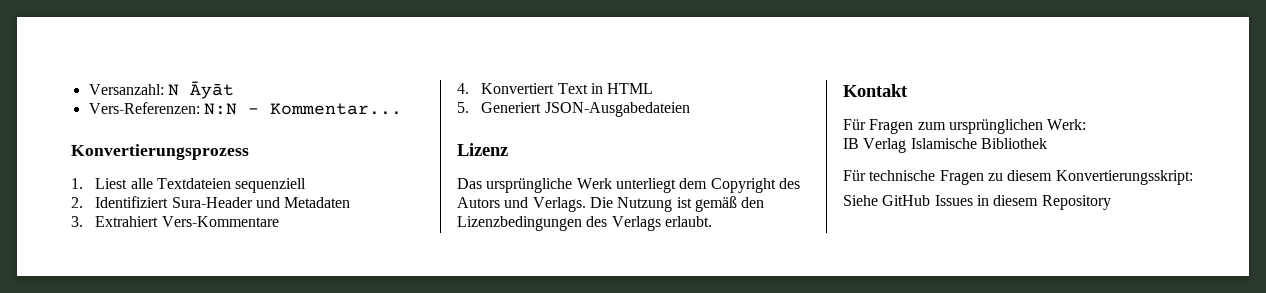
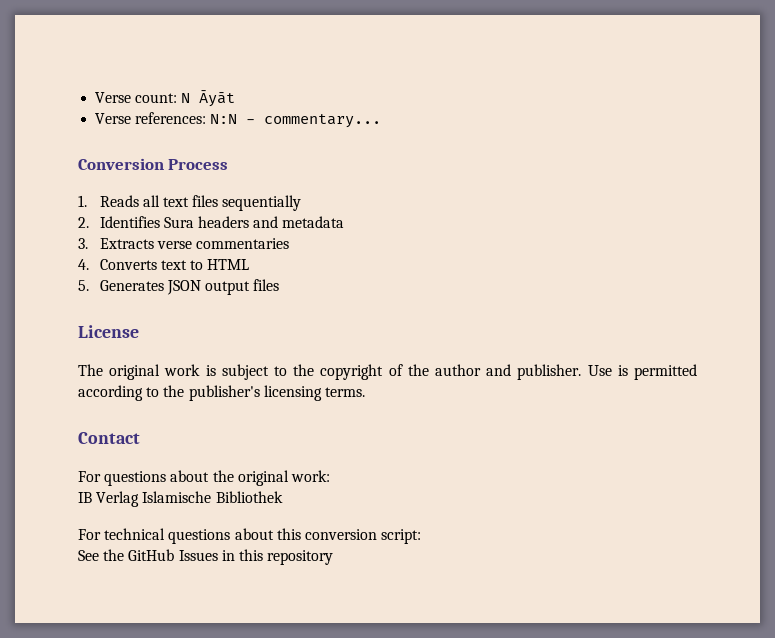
- Versanzahl: N Āyāt
+ Verse count: N Āyāt
- Vers-Referenzen: N:N - Kommentar...
- Konvertierungsprozess
- 1. Liest alle Textdateien sequenziell
- 2. Identifiziert Sura-Header und Metadaten
- 3. Extrahiert Vers-Kommentare
- 4. Konvertiert Text in HTML
- 5. Generiert JSON-Ausgabedateien
- Lizenz
- Das ursprüngliche Werk unterliegt dem Copyright des Autors und Verlags. Die Nutzung ist gemäß den Lizenzbedingungen des Verlags erlaubt.
- Kontakt
- Für Fragen zum ursprünglichen Werk:
+ Verse references: N:N - commentary...
+ Conversion Process
+ 1. Reads all text files sequentially
+ 2. Identifies Sura headers and metadata
+ 3. Extracts verse commentaries
+ 4. Converts text to HTML
+ 5. Generates JSON output files
+ License
+ The original work is subject to the copyright of the author and publisher. Use is permitted according to the publisher's licensing terms.
+ Contact
+ For questions about the original work:
  IB Verlag Islamische Bibliothek
- Für technische Fragen zu diesem Konvertierungsskript:
- Siehe GitHub Issues in diesem Repository
+ For technical questions about this conversion script:
+ See the GitHub Issues in this repository

